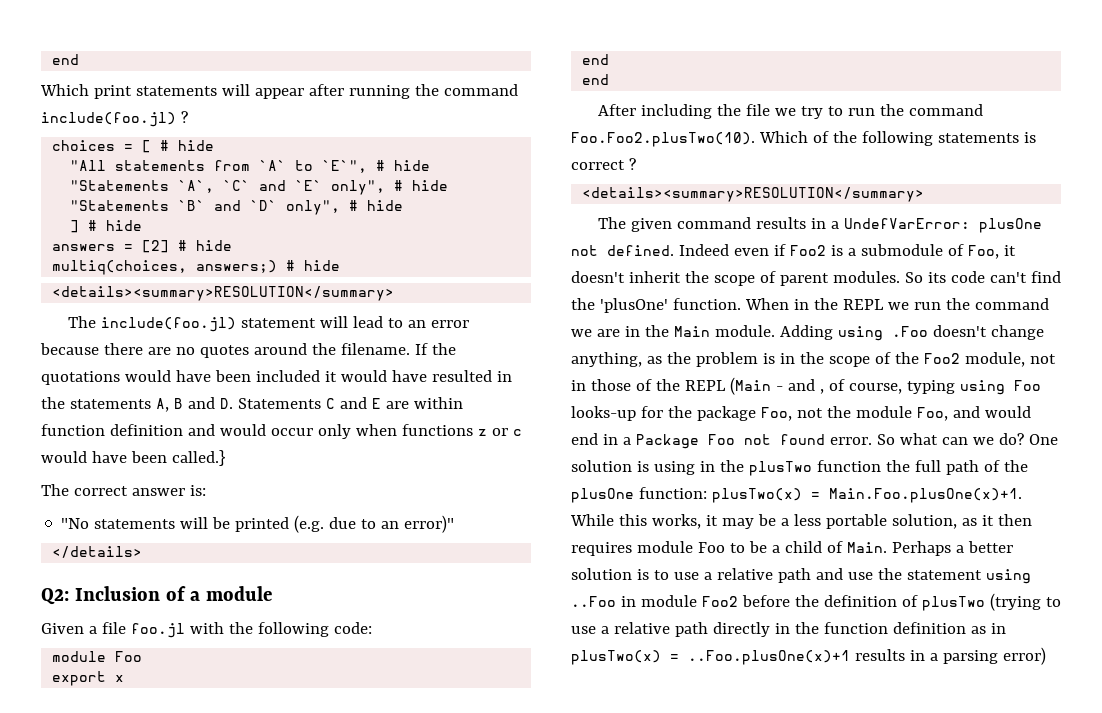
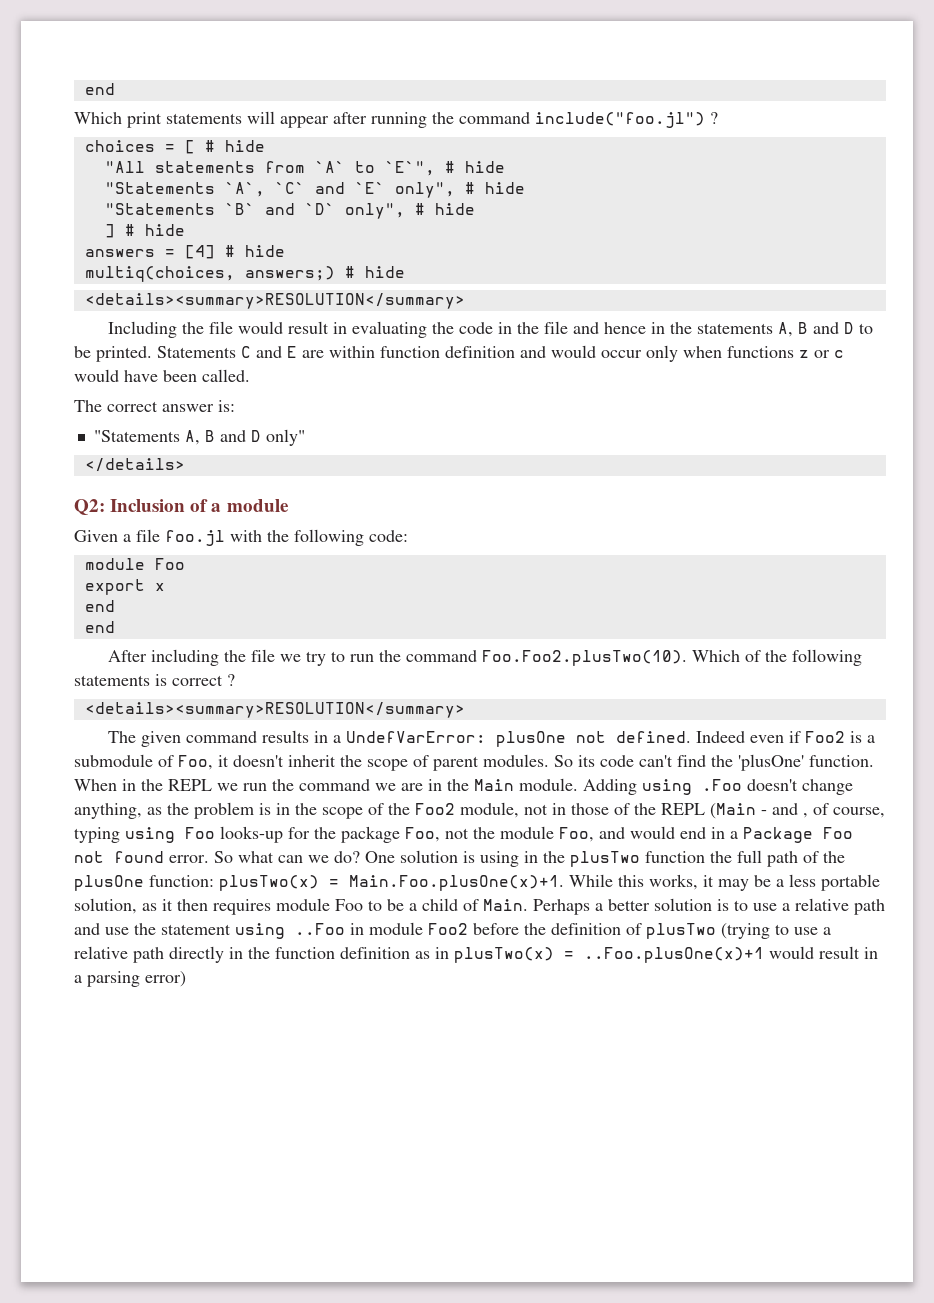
- Which print statements will appear after running the command include(foo.jl) ?
+ Which print statements will appear after running the command include("foo.jl") ?
- answers = [2] # hide
+ answers = [4] # hide
- The include(foo.jl) statement will lead to an error because there are no quotes around the filename. If the quotations would have been included it would have resulted in the statements A, B and D. Statements C and E are within function definition and would occur only when functions z or c would have been called.}
+ Including the file would result in evaluating the code in the file and hence in the statements A, B and D to be printed. Statements C and E are within function definition and would occur only when functions z or c would have been called.
- "No statements will be printed (e.g. due to an error)"
+ "Statements A, B and D only"
- Perhaps a better solution is to use a relative path and use the statement using ..Foo in module Foo2 before the definition of plusTwo (trying to use a relative path directly in the function definition as in plusTwo(x) = ..Foo.plusOne(x)+1 results in a parsing error)
+ Perhaps a better solution is to use a relative path and use the statement using ..Foo in module Foo2 before the definition of plusTwo (trying to use a relative path directly in the function definition as in plusTwo(x) = ..Foo.plusOne(x)+1 would result in a parsing error)

